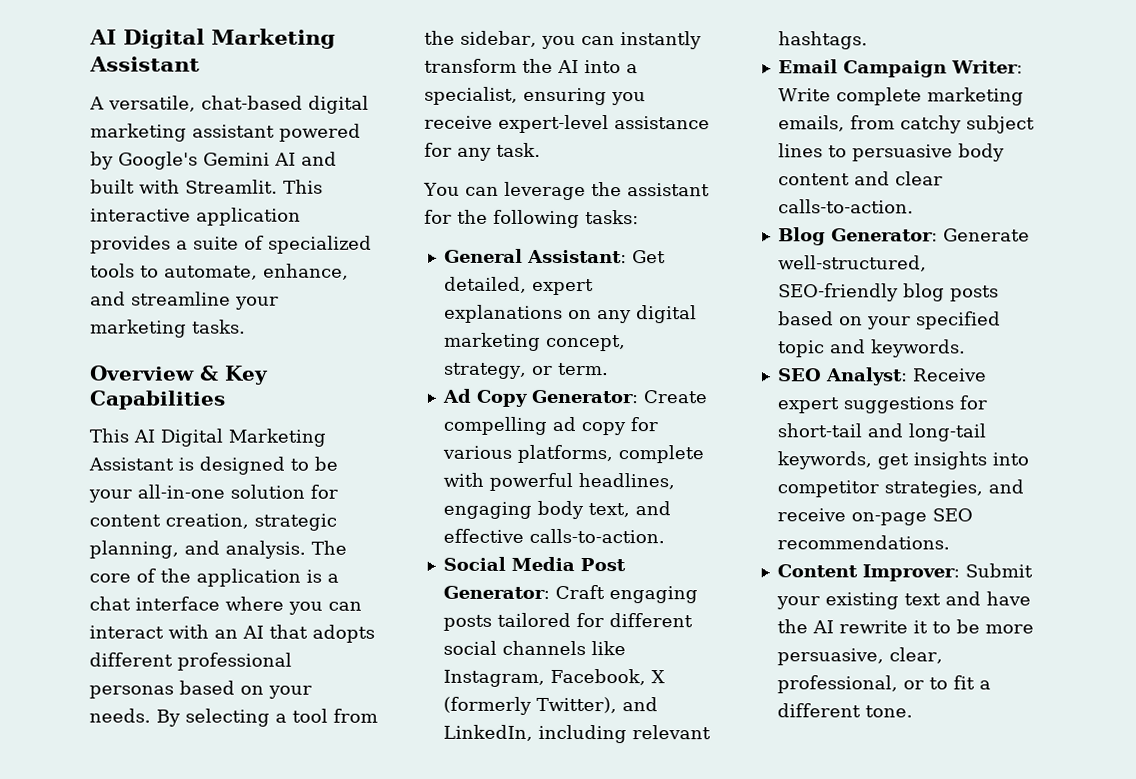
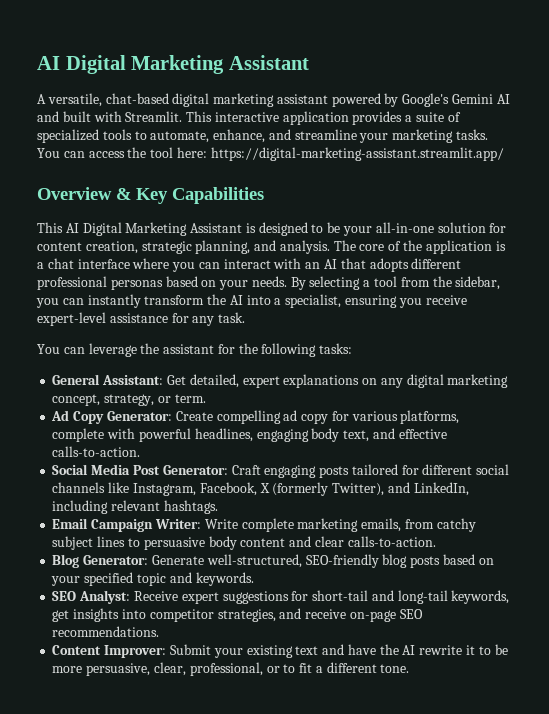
+ You can access the tool here: https://digital-marketing-assistant.streamlit.app/

